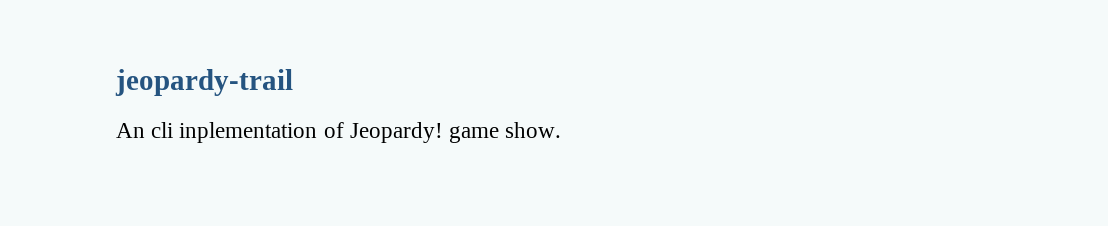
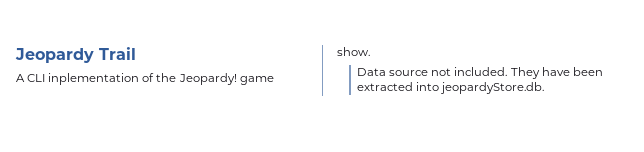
- jeopardy-trail
- An cli inplementation of Jeopardy! game show.
+ Jeopardy Trail
+ A CLI inplementation of the Jeopardy! game show.
+ Data source not included. They have been extracted into jeopardyStore.db.

